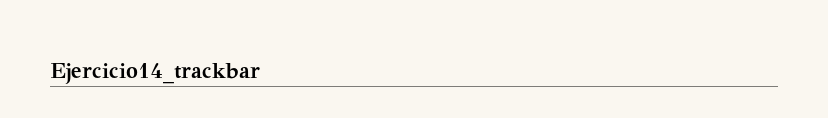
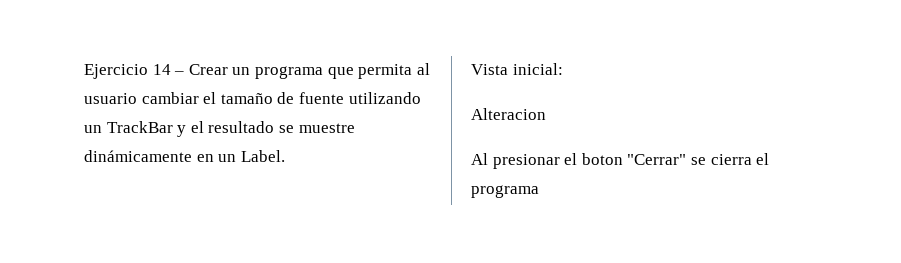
- Ejercicio14_trackbar
+ Ejercicio 14 – Crear un programa que permita al usuario cambiar el tamaño de fuente utilizando un TrackBar y el resultado se muestre dinámicamente en un Label.
+ Vista inicial:
+ Alteracion
+ Al presionar el boton "Cerrar" se cierra el programa

